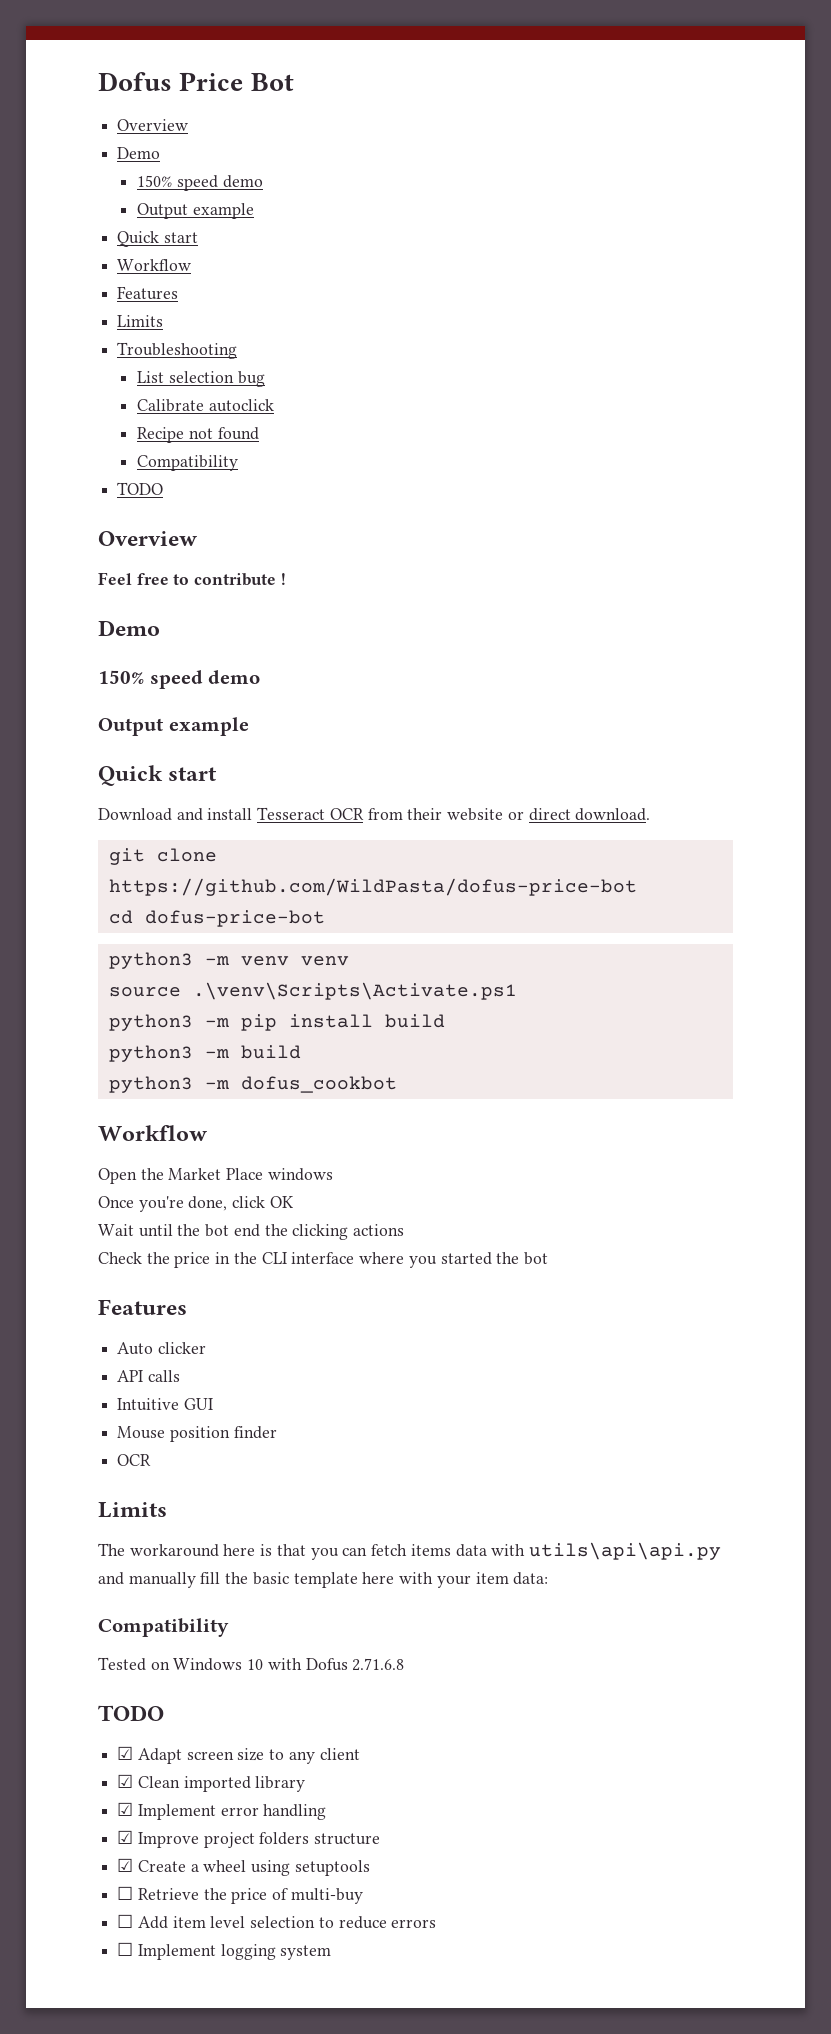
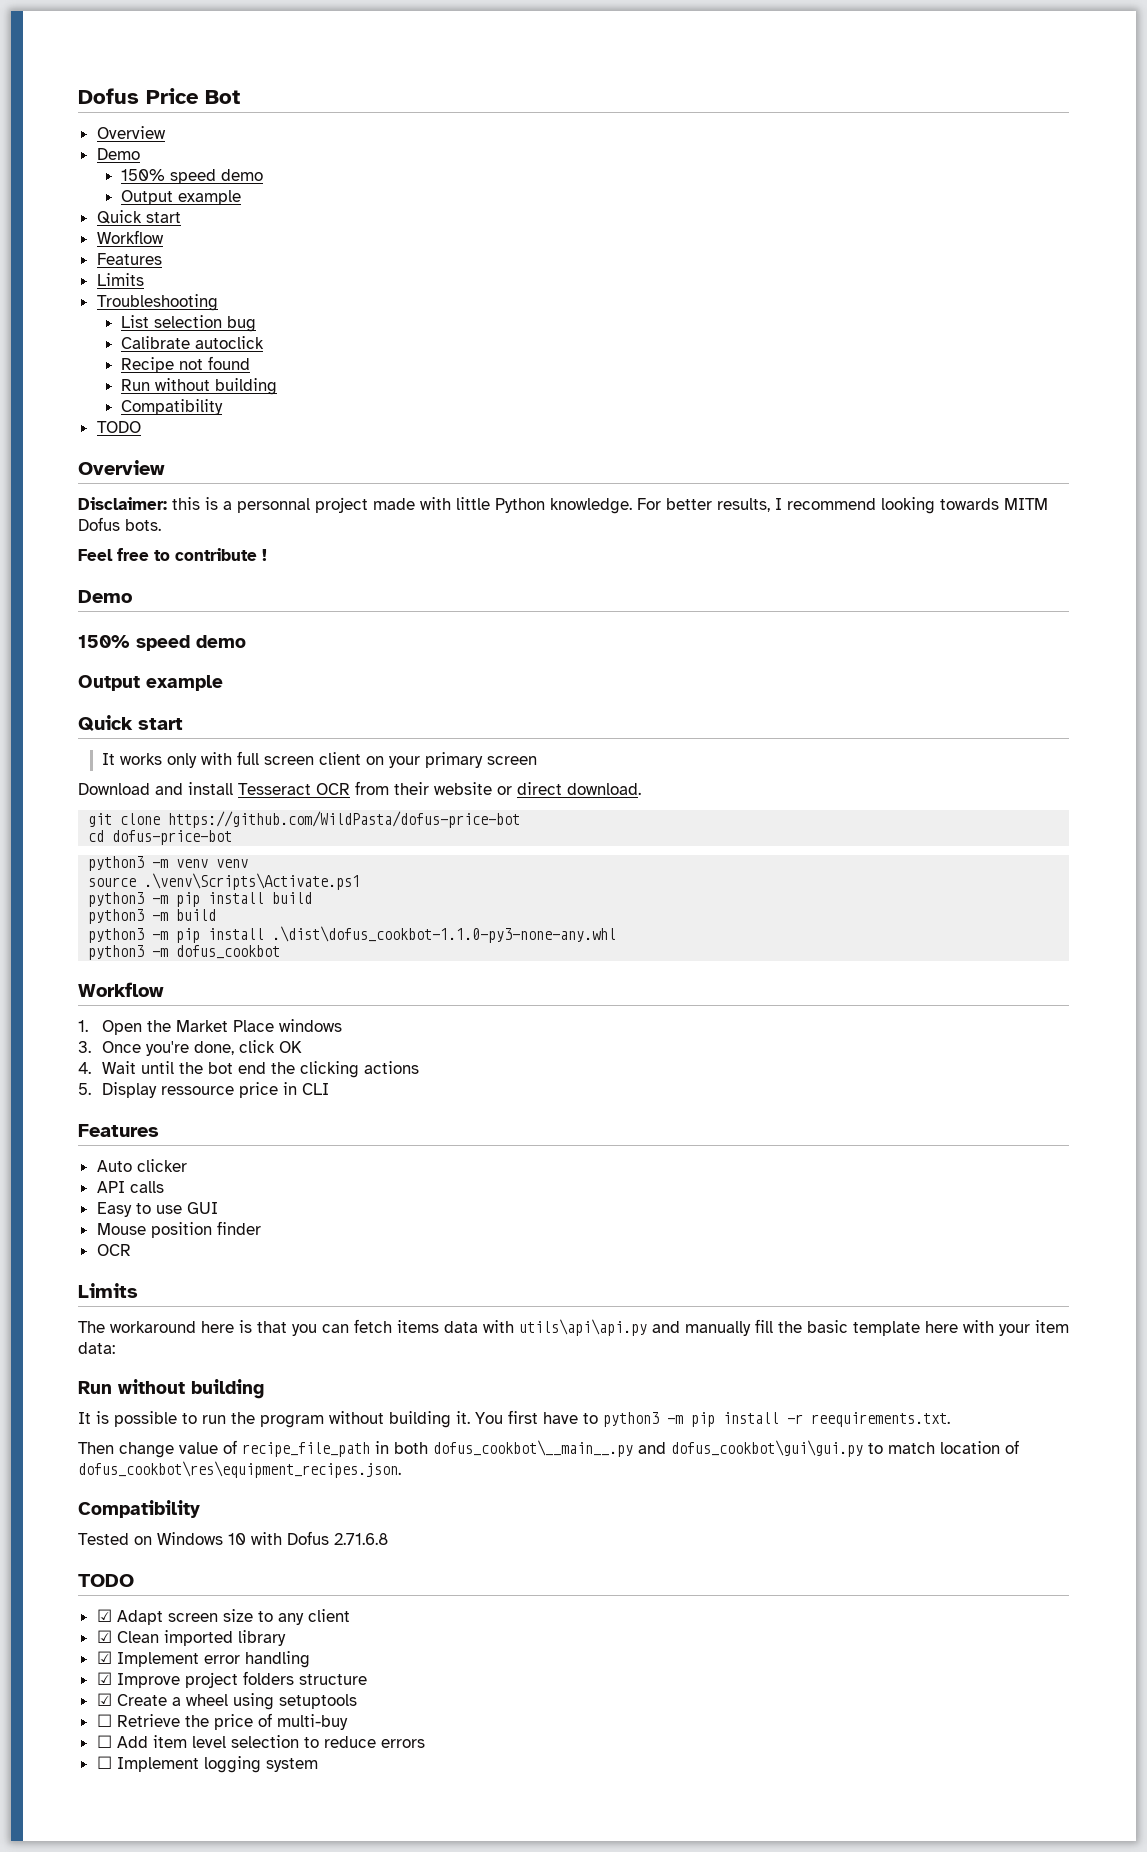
  Recipe not found
+ Run without building
+ Disclaimer: this is a personnal project made with little Python knowledge. For better results, I recommend looking towards MITM Dofus bots.
+ It works only with full screen client on your primary screen
+ python3 -m pip install .\dist\dofus_cookbot-1.1.0-py3-none-any.whl
- Open the Market Place windows
+ 1. Open the Market Place windows
- Once you're done, click OK
+ 3. Once you're done, click OK
- Wait until the bot end the clicking actions
+ 4. Wait until the bot end the clicking actions
- Check the price in the CLI interface where you started the bot
+ 5. Display ressource price in CLI
- Intuitive GUI
+ Easy to use GUI
  The workaround here is that you can fetch items data with utils\api\api.py and manually fill the basic template here with your item data:
+ Run without building
+ It is possible to run the program without building it. You first have to python3 -m pip install -r reequirements.txt.
+ Then change value of recipe_file_path in both dofus_cookbot\__main__.py and dofus_cookbot\gui\gui.py to match location of dofus_cookbot\res\equipment_recipes.json.

